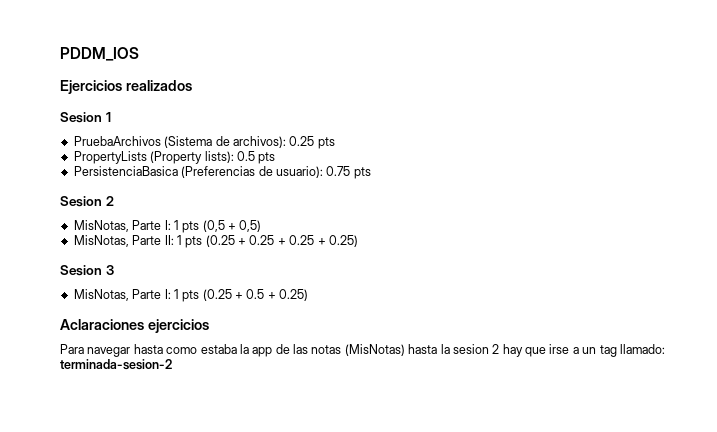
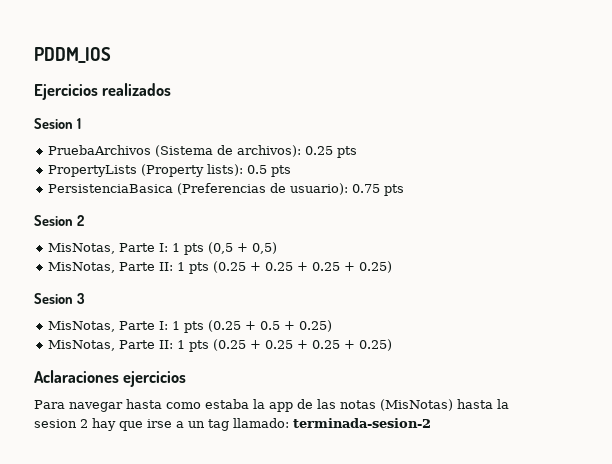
  MisNotas, Parte I: 1 pts (0.25 + 0.5 + 0.25)
+ MisNotas, Parte II: 1 pts (0.25 + 0.25 + 0.25 + 0.25)

